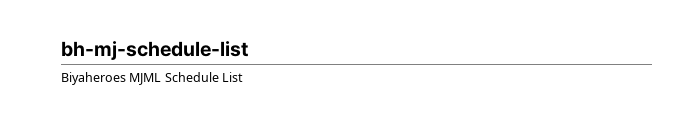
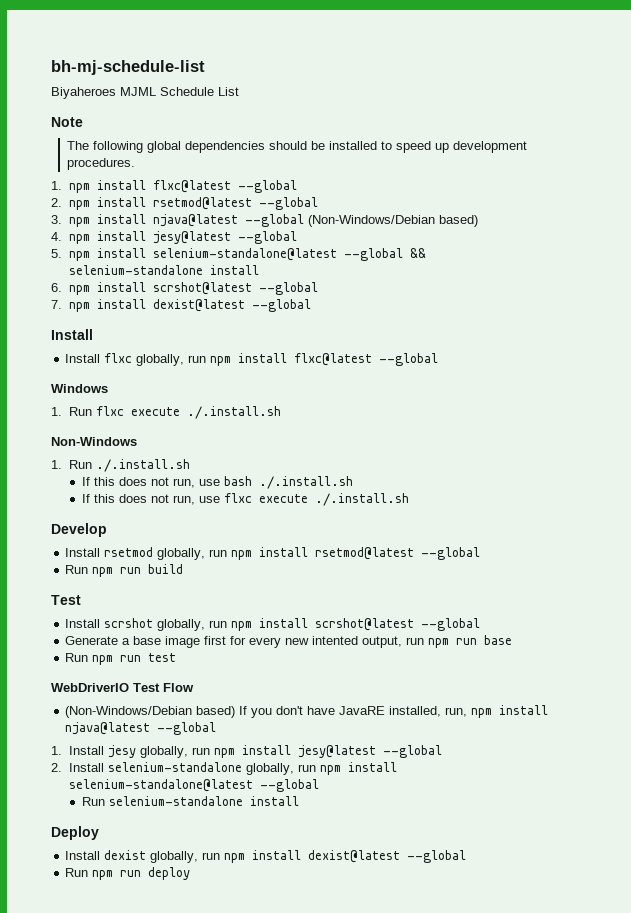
+ Note
+ The following global dependencies should be installed to speed up development procedures.
+ 1. npm install flxc@latest --global
+ 2. npm install rsetmod@latest --global
+ 3. npm install njava@latest --global (Non-Windows/Debian based)
+ 4. npm install jesy@latest --global
+ 5. npm install selenium-standalone@latest --global && selenium-standalone install
+ 6. npm install scrshot@latest --global
+ 7. npm install dexist@latest --global
+ Install
+ Install flxc globally, run npm install flxc@latest --global
+ Windows
+ 1. Run flxc execute ./.install.sh
+ Non-Windows
+ 1. Run ./.install.sh
+ If this does not run, use bash ./.install.sh
+ If this does not run, use flxc execute ./.install.sh
+ Develop
+ Install rsetmod globally, run npm install rsetmod@latest --global
+ Run npm run build
+ Test
+ Install scrshot globally, run npm install scrshot@latest --global
+ Generate a base image first for every new intented output, run npm run base
+ Run npm run test
+ WebDriverIO Test Flow
+ (Non-Windows/Debian based) If you don't have JavaRE installed, run, npm install njava@latest --global
+ 1. Install jesy globally, run npm install jesy@latest --global
+ 2. Install selenium-standalone globally, run npm install selenium-standalone@latest --global
+ Run selenium-standalone install
+ Deploy
+ Install dexist globally, run npm install dexist@latest --global
+ Run npm run deploy

